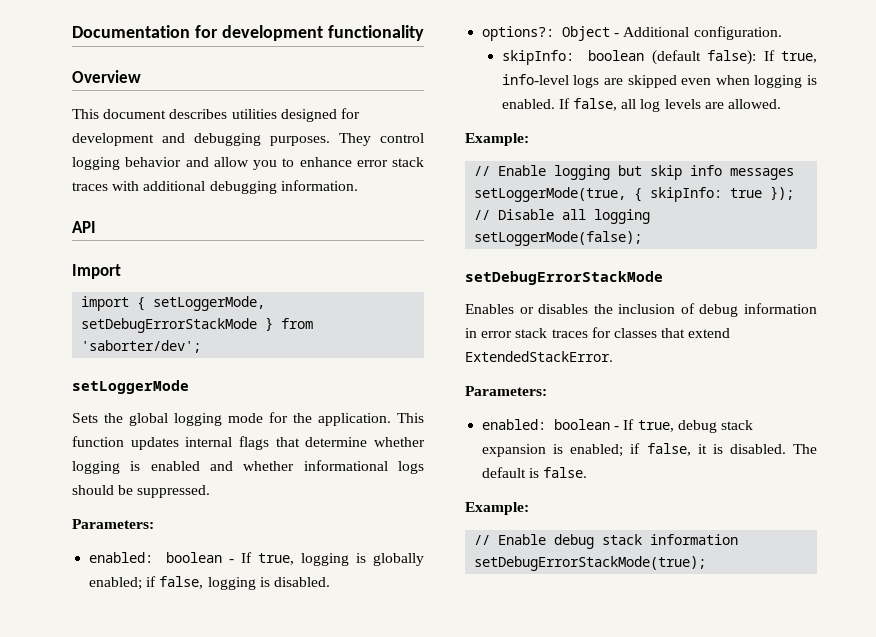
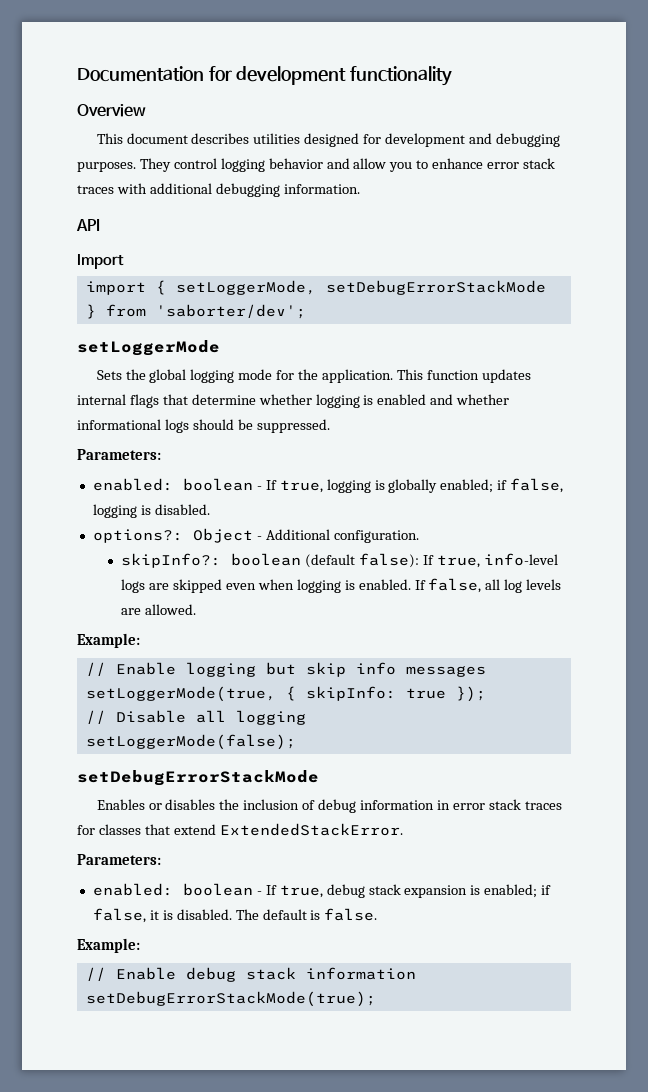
- skipInfo: boolean (default false): If true, info-level logs are skipped even when logging is enabled.
+ skipInfo?: boolean (default false): If true, info-level logs are skipped even when logging is enabled.

